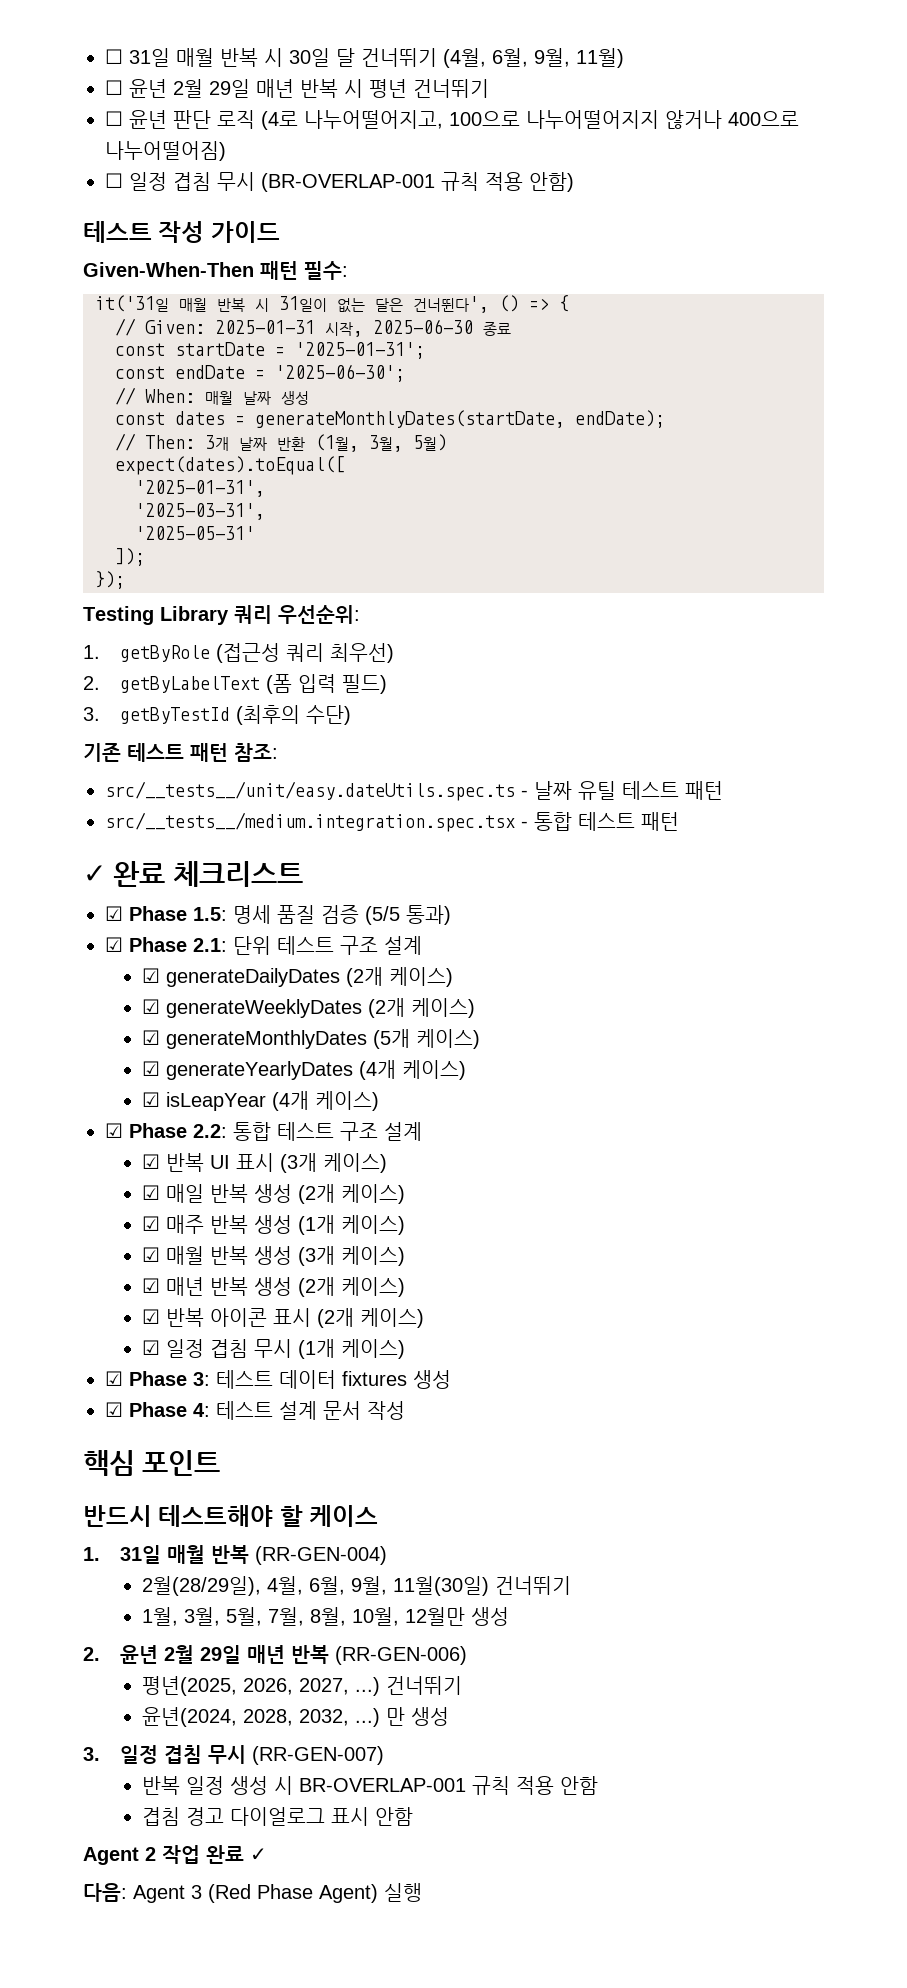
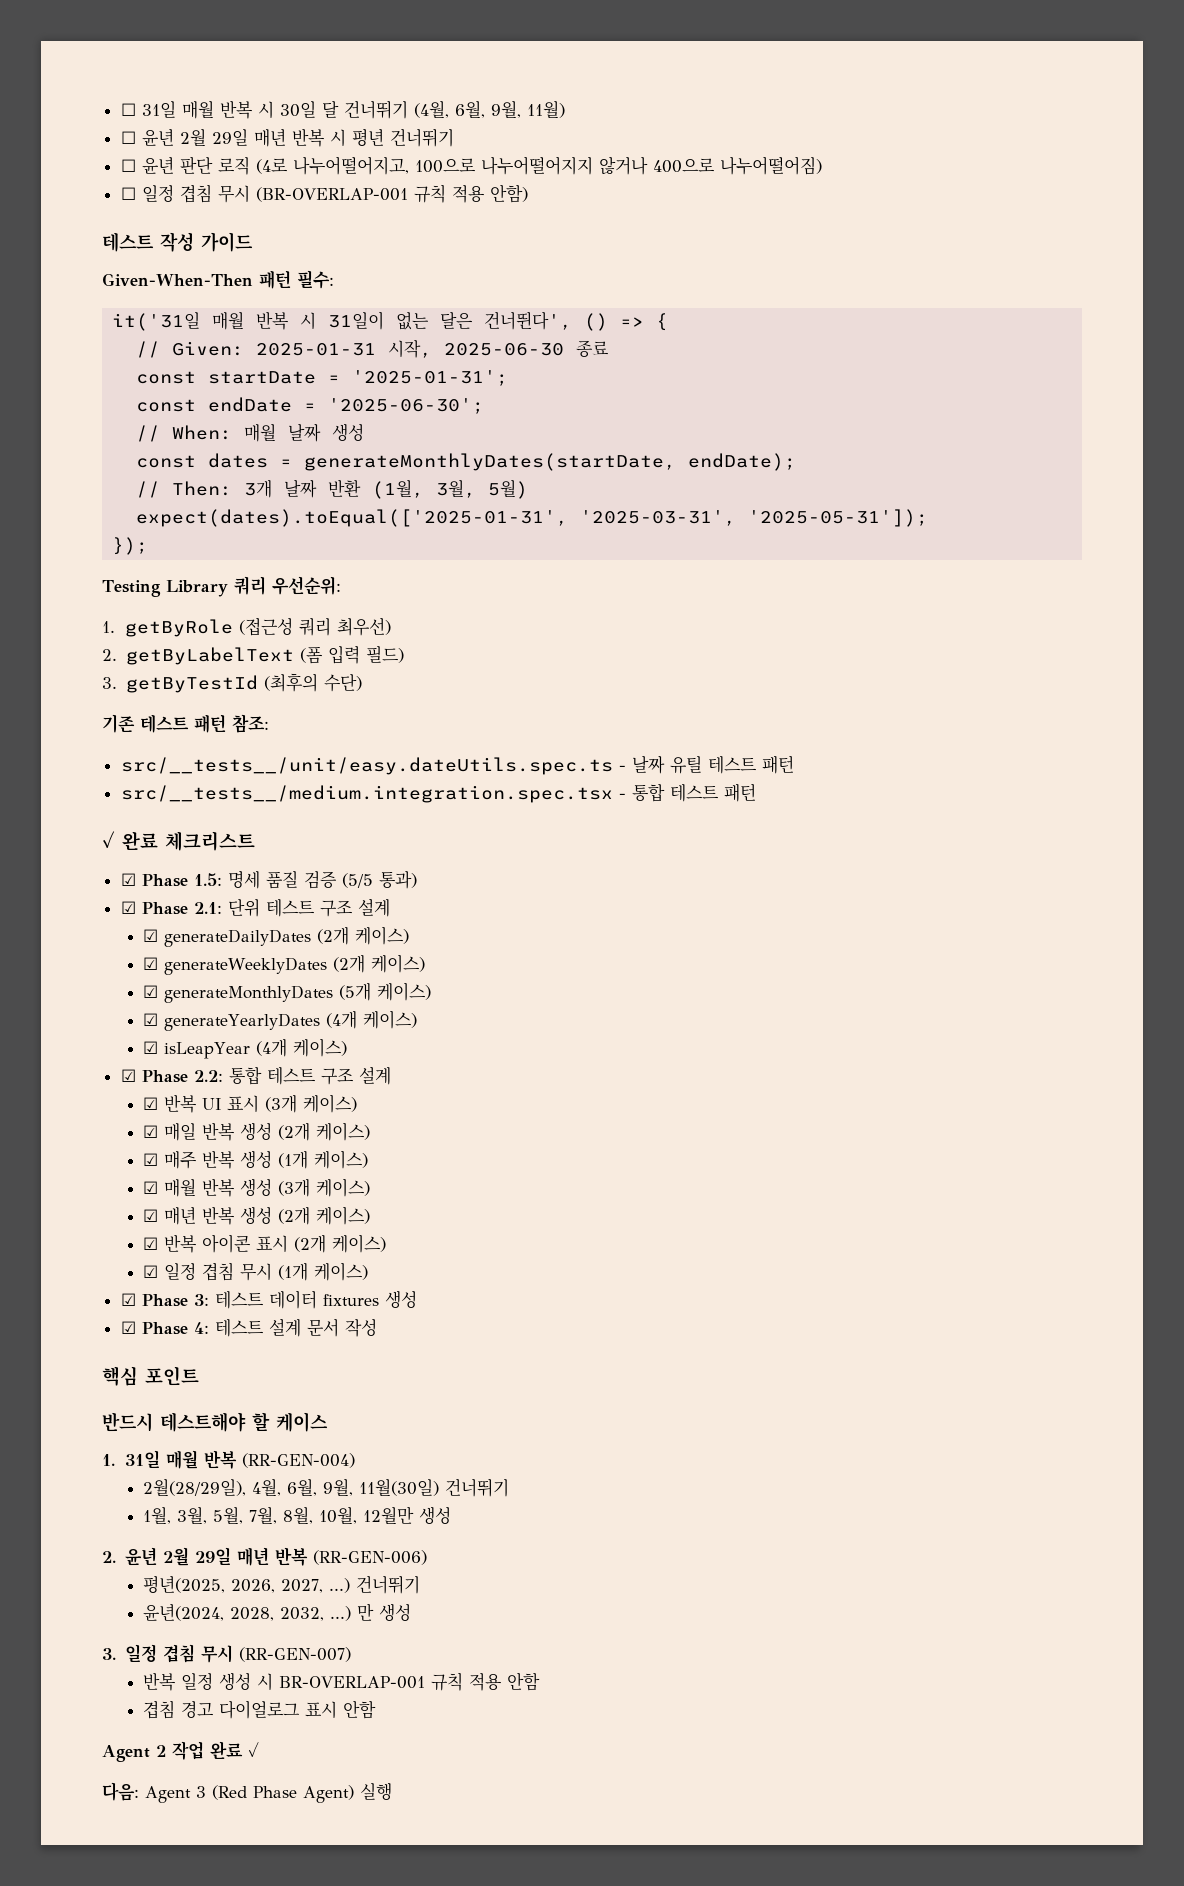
- expect(dates).toEqual([
- '2025-01-31',
- '2025-03-31',
- '2025-05-31'
- ]);
+ expect(dates).toEqual(['2025-01-31', '2025-03-31', '2025-05-31']);

